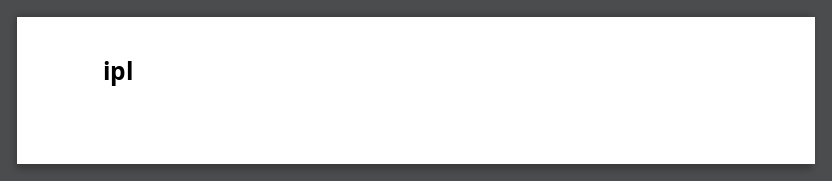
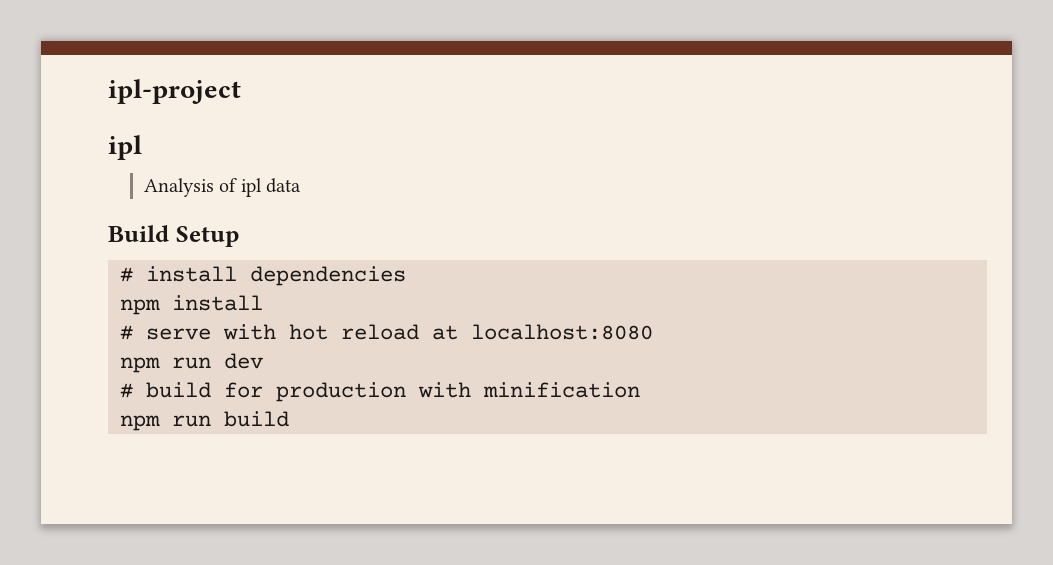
+ ipl-project
  ipl
+ Analysis of ipl data
+ Build Setup
+ # install dependencies
+ npm install
+ # serve with hot reload at localhost:8080
+ npm run dev
+ # build for production with minification
+ npm run build

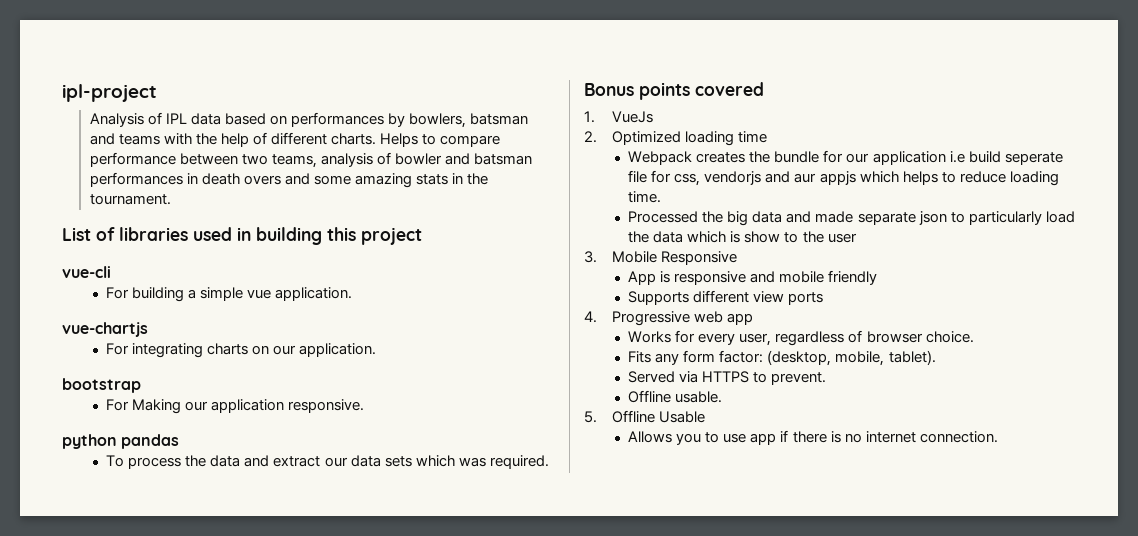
  ipl-project
- ipl
- Analysis of ipl data
- Build Setup
- # install dependencies
- npm install
- # serve with hot reload at localhost:8080
- npm run dev
- # build for production with minification
- npm run build
+ Analysis of IPL data based on performances by bowlers, batsman and teams with the help of different charts. Helps to compare performance between two teams, analysis of bowler and batsman performances in death overs and some amazing stats in the tournament.
+ List of libraries used in building this project
+ vue-cli
+ For building a simple vue application.
+ vue-chartjs
+ For integrating charts on our application.
+ bootstrap
+ For Making our application responsive.
+ python pandas
+ To process the data and extract our data sets which was required.
+ Bonus points covered
+ 1. VueJs
+ 2. Optimized loading time
+ Webpack creates the bundle for our application i.e build seperate file for css, vendorjs and aur appjs which helps to reduce loading time.
+ Processed the big data and made separate json to particularly load the data which is show to the user
+ 3. Mobile Responsive
+ App is responsive and mobile friendly
+ Supports different view ports
+ 4. Progressive web app
+ Works for every user, regardless of browser choice.
+ Fits any form factor: (desktop, mobile, tablet).
+ Served via HTTPS to prevent.
+ Offline usable.
+ 5. Offline Usable
+ Allows you to use app if there is no internet connection.

